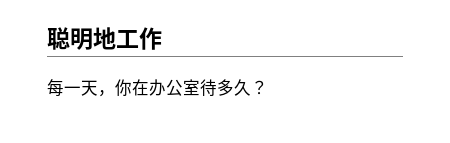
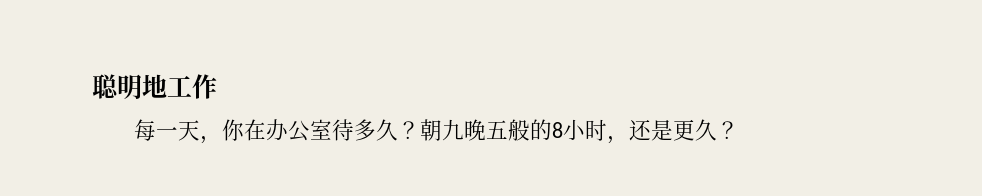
+ 朝九晚五般的8小时，还是更久？

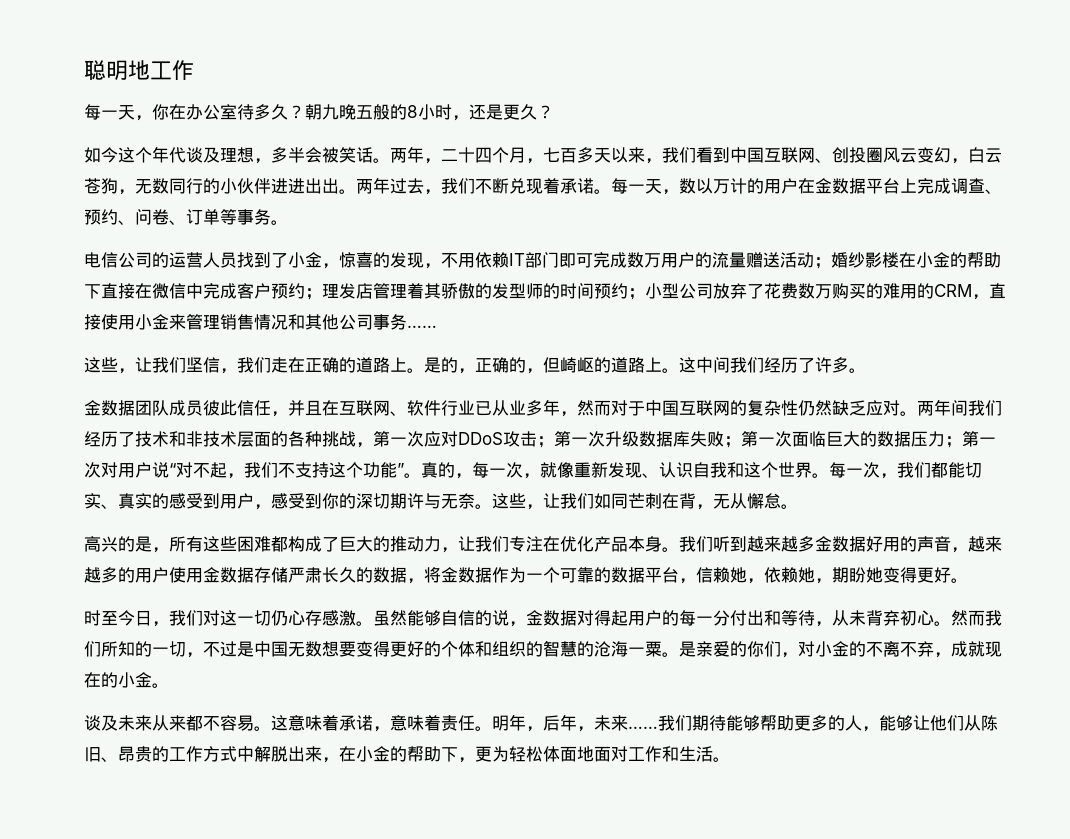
+ 如今这个年代谈及理想，多半会被笑话。两年，二十四个月，七百多天以来，我们看到中国互联网、创投圈风云变幻，白云苍狗，无数同行的小伙伴进进出出。两年过去，我们不断兑现着承诺。每一天，数以万计的用户在金数据平台上完成调查、预约、问卷、订单等事务。
+ 电信公司的运营人员找到了小金，惊喜的发现，不用依赖IT部门即可完成数万用户的流量赠送活动；婚纱影楼在小金的帮助下直接在微信中完成客户预约；理发店管理着其骄傲的发型师的时间预约；小型公司放弃了花费数万购买的难用的CRM，直接使用小金来管理销售情况和其他公司事务……
+ 这些，让我们坚信，我们走在正确的道路上。是的，正确的，但崎岖的道路上。这中间我们经历了许多。
+ 金数据团队成员彼此信任，并且在互联网、软件行业已从业多年，然而对于中国互联网的复杂性仍然缺乏应对。两年间我们经历了技术和非技术层面的各种挑战，第一次应对DDoS攻击；第一次升级数据库失败；第一次面临巨大的数据压力；第一次对用户说“对不起，我们不支持这个功能”。真的，每一次，就像重新发现、认识自我和这个世界。每一次，我们都能切实、真实的感受到用户，感受到你的深切期许与无奈。这些，让我们如同芒刺在背，无从懈怠。
+ 高兴的是，所有这些困难都构成了巨大的推动力，让我们专注在优化产品本身。我们听到越来越多金数据好用的声音，越来越多的用户使用金数据存储严肃长久的数据，将金数据作为一个可靠的数据平台，信赖她，依赖她，期盼她变得更好。
+ 时至今日，我们对这一切仍心存感激。虽然能够自信的说，金数据对得起用户的每一分付出和等待，从未背弃初心。然而我们所知的一切，不过是中国无数想要变得更好的个体和组织的智慧的沧海一粟。是亲爱的你们，对小金的不离不弃，成就现在的小金。
+ 谈及未来从来都不容易。这意味着承诺，意味着责任。明年，后年，未来……我们期待能够帮助更多的人，能够让他们从陈旧、昂贵的工作方式中解脱出来，在小金的帮助下，更为轻松体面地面对工作和生活。

